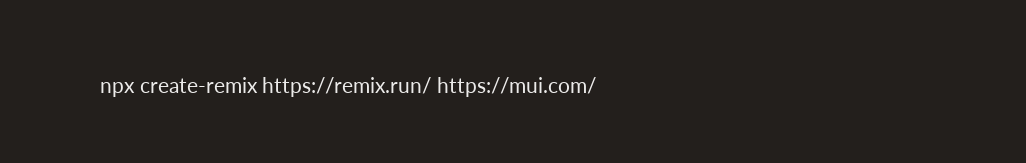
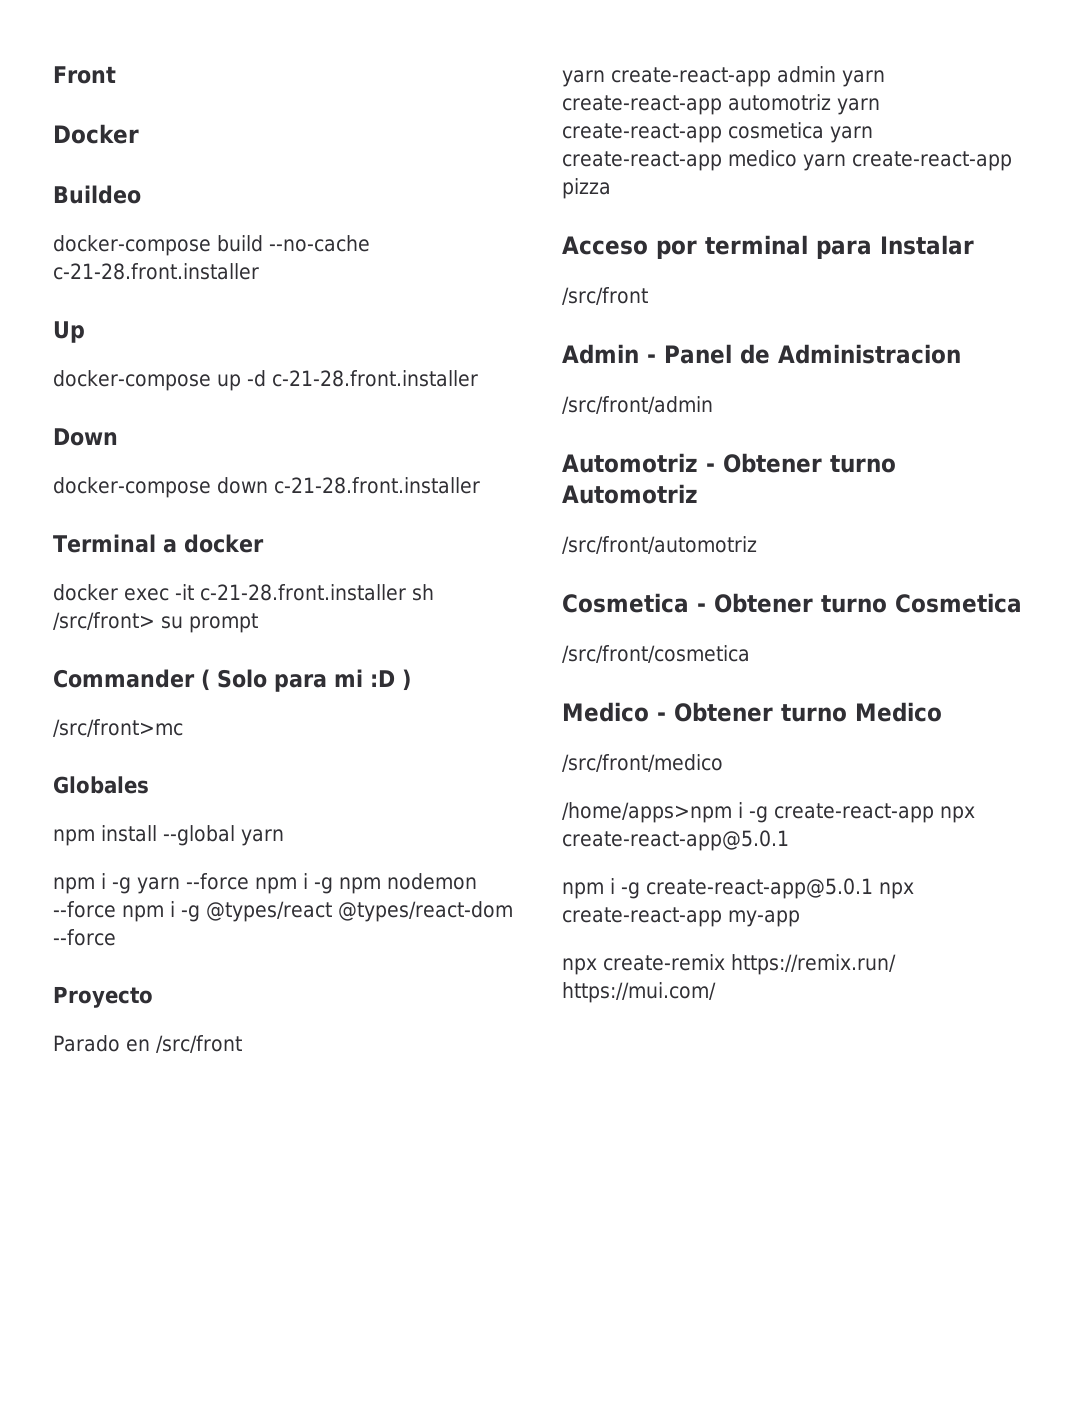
+ Front
+ Docker
+ Buildeo
+ docker-compose build --no-cache c-21-28.front.installer
+ Up
+ docker-compose up -d c-21-28.front.installer
+ Down
+ docker-compose down c-21-28.front.installer
+ Terminal a docker
+ docker exec -it c-21-28.front.installer sh /src/front> su prompt
+ Commander ( Solo para mi :D )
+ /src/front>mc
+ Globales
+ npm install --global yarn
+ npm i -g yarn --force npm i -g npm nodemon --force npm i -g @types/react @types/react-dom --force
+ Proyecto
+ Parado en /src/front
+ yarn create-react-app admin yarn create-react-app automotriz yarn create-react-app cosmetica yarn create-react-app medico yarn create-react-app pizza
+ Acceso por terminal para Instalar
+ /src/front
+ Admin - Panel de Administracion
+ /src/front/admin
+ Automotriz - Obtener turno Automotriz
+ /src/front/automotriz
+ Cosmetica - Obtener turno Cosmetica
+ /src/front/cosmetica
+ Medico - Obtener turno Medico
+ /src/front/medico
+ /home/apps>npm i -g create-react-app npx create-react-app@5.0.1
+ npm i -g create-react-app@5.0.1 npx create-react-app my-app

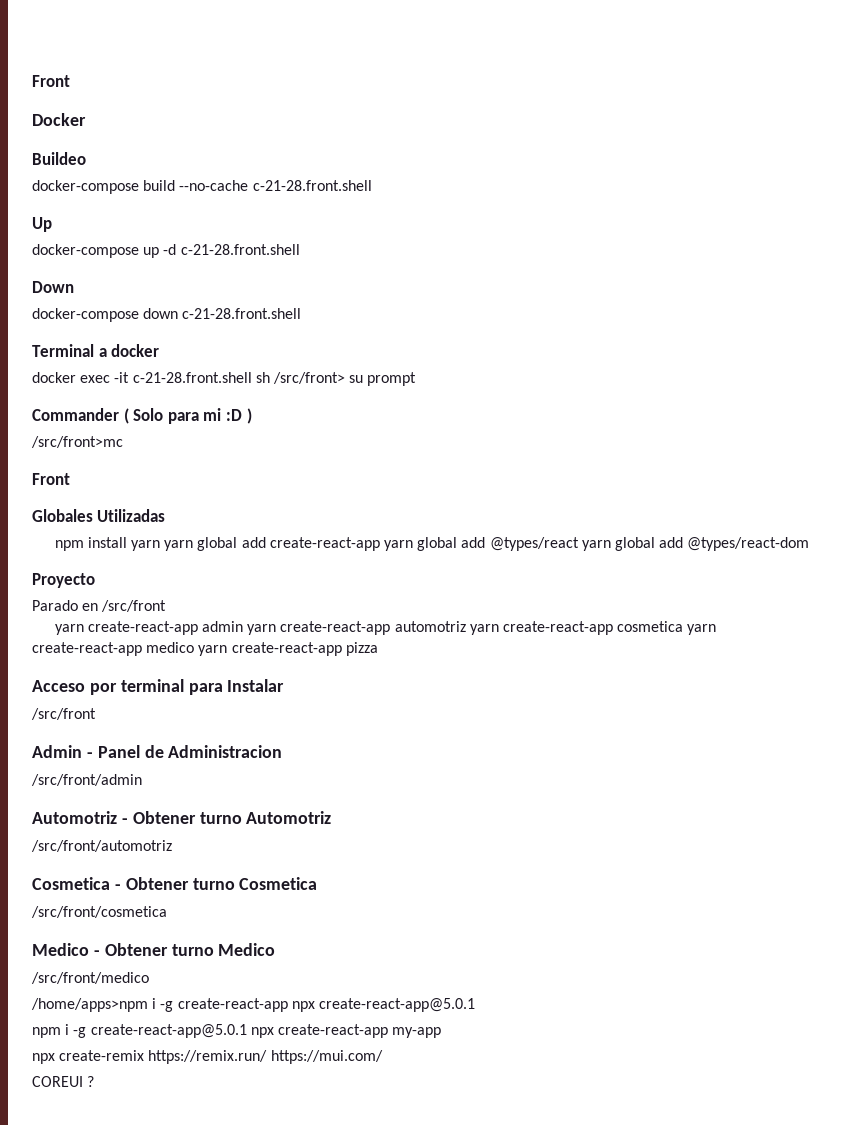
- docker-compose build --no-cache c-21-28.front.installer
+ docker-compose build --no-cache c-21-28.front.shell
- docker-compose up -d c-21-28.front.installer
+ docker-compose up -d c-21-28.front.shell
- docker-compose down c-21-28.front.installer
+ docker-compose down c-21-28.front.shell
- docker exec -it c-21-28.front.installer sh /src/front> su prompt
+ docker exec -it c-21-28.front.shell sh /src/front> su prompt
  /src/front>mc
+ Front
- Globales
+ Globales Utilizadas
- npm install --global yarn
- npm i -g yarn --force npm i -g npm nodemon --force npm i -g @types/react @types/react-dom --force
+ npm install yarn yarn global add create-react-app yarn global add @types/react yarn global add @types/react-dom
+ COREUI ?

